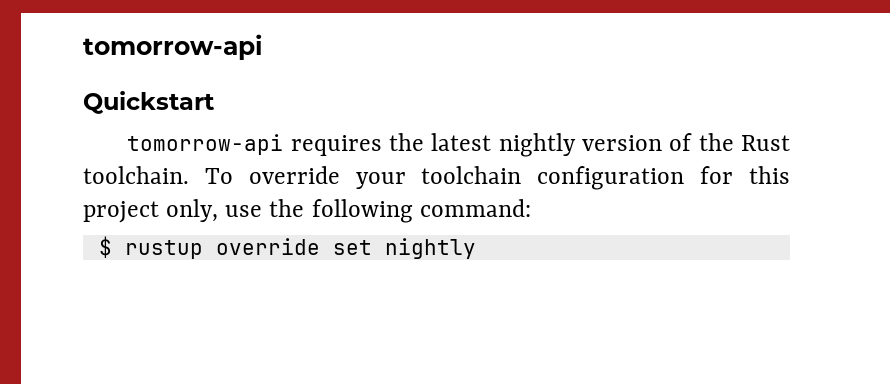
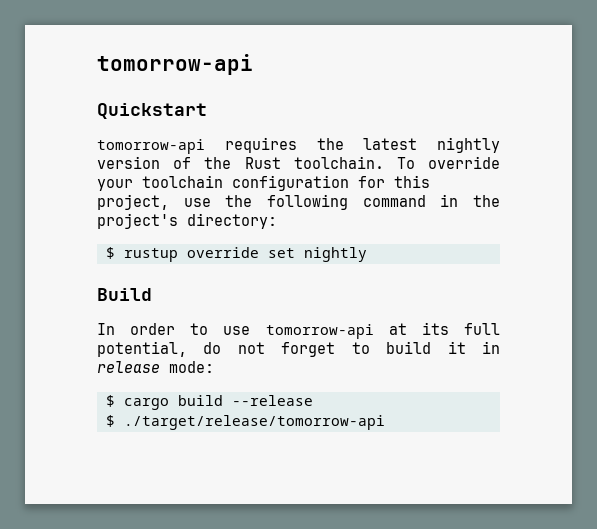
- To override your toolchain configuration for this project only, use the following command:
+ To override your toolchain configuration for this project, use the following command in the project's directory:
+ Build
+ In order to use tomorrow-api at its full potential, do not forget to build it in release mode:
+ $ cargo build --release
+ $ ./target/release/tomorrow-api

